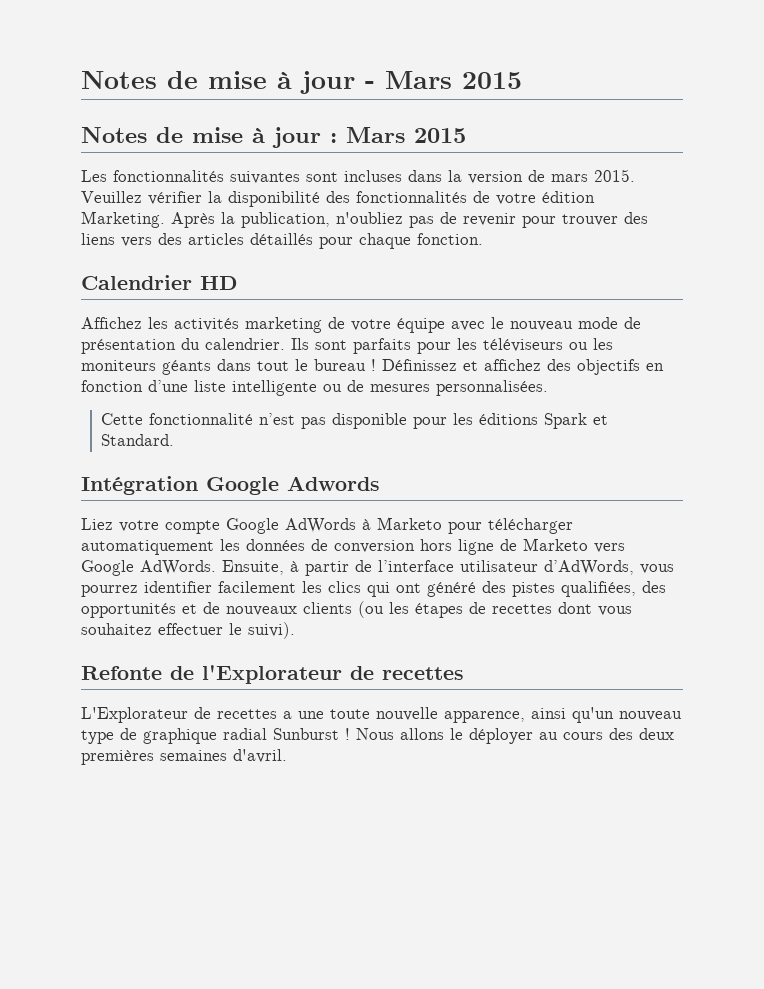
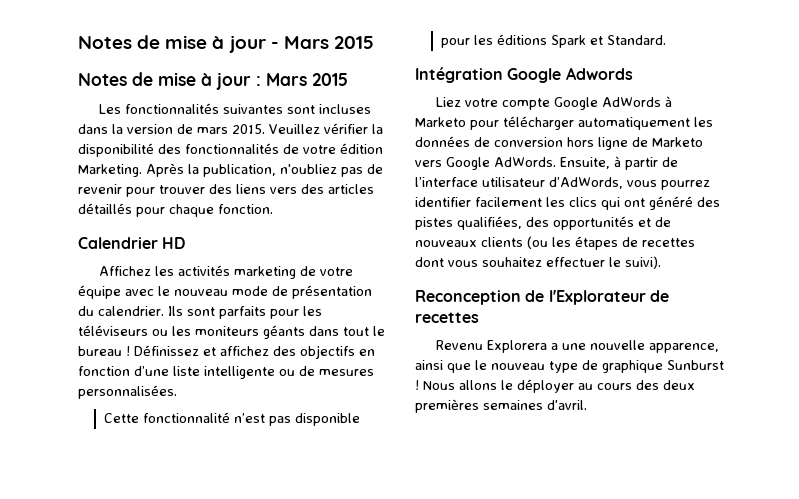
- Refonte de l'Explorateur de recettes
+ Reconception de l'Explorateur de recettes
- L'Explorateur de recettes a une toute nouvelle apparence, ainsi qu'un nouveau type de graphique radial Sunburst !
+ Revenu Explorera a une nouvelle apparence, ainsi que le nouveau type de graphique Sunburst !

